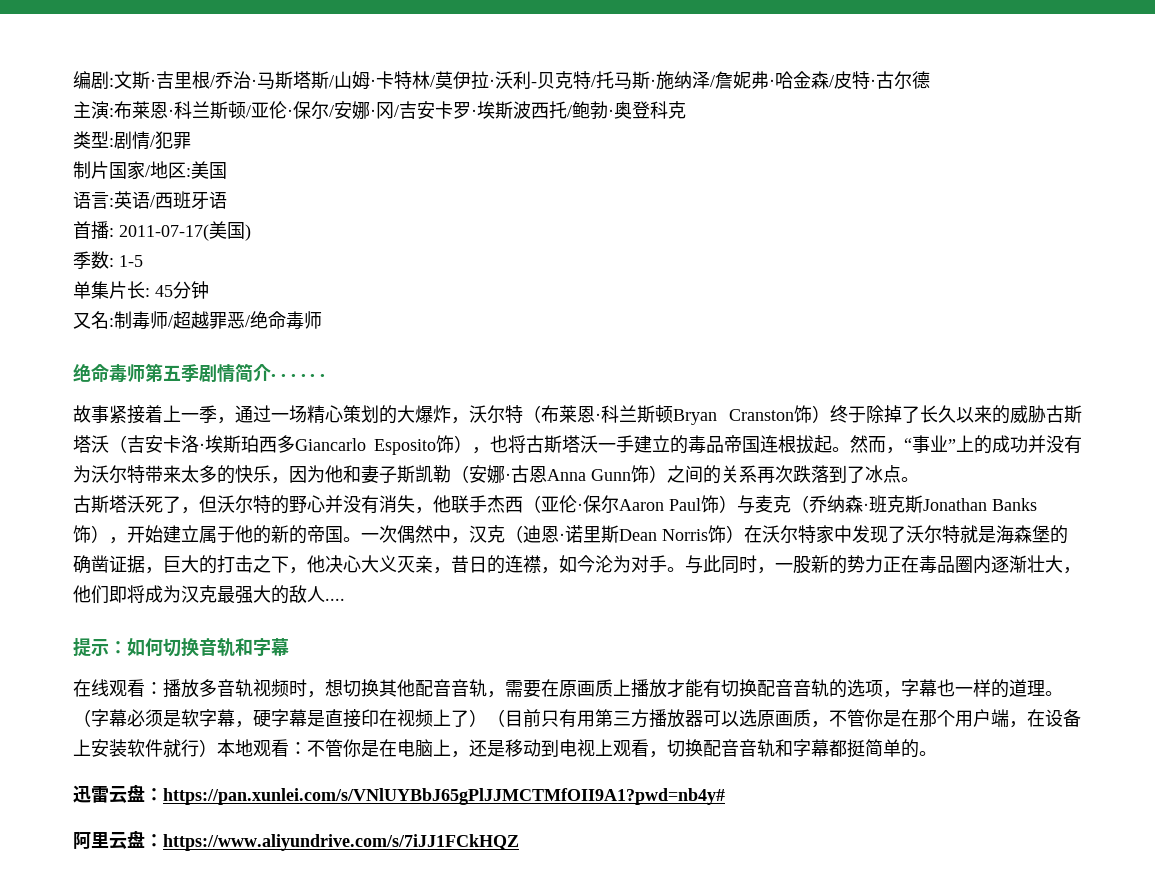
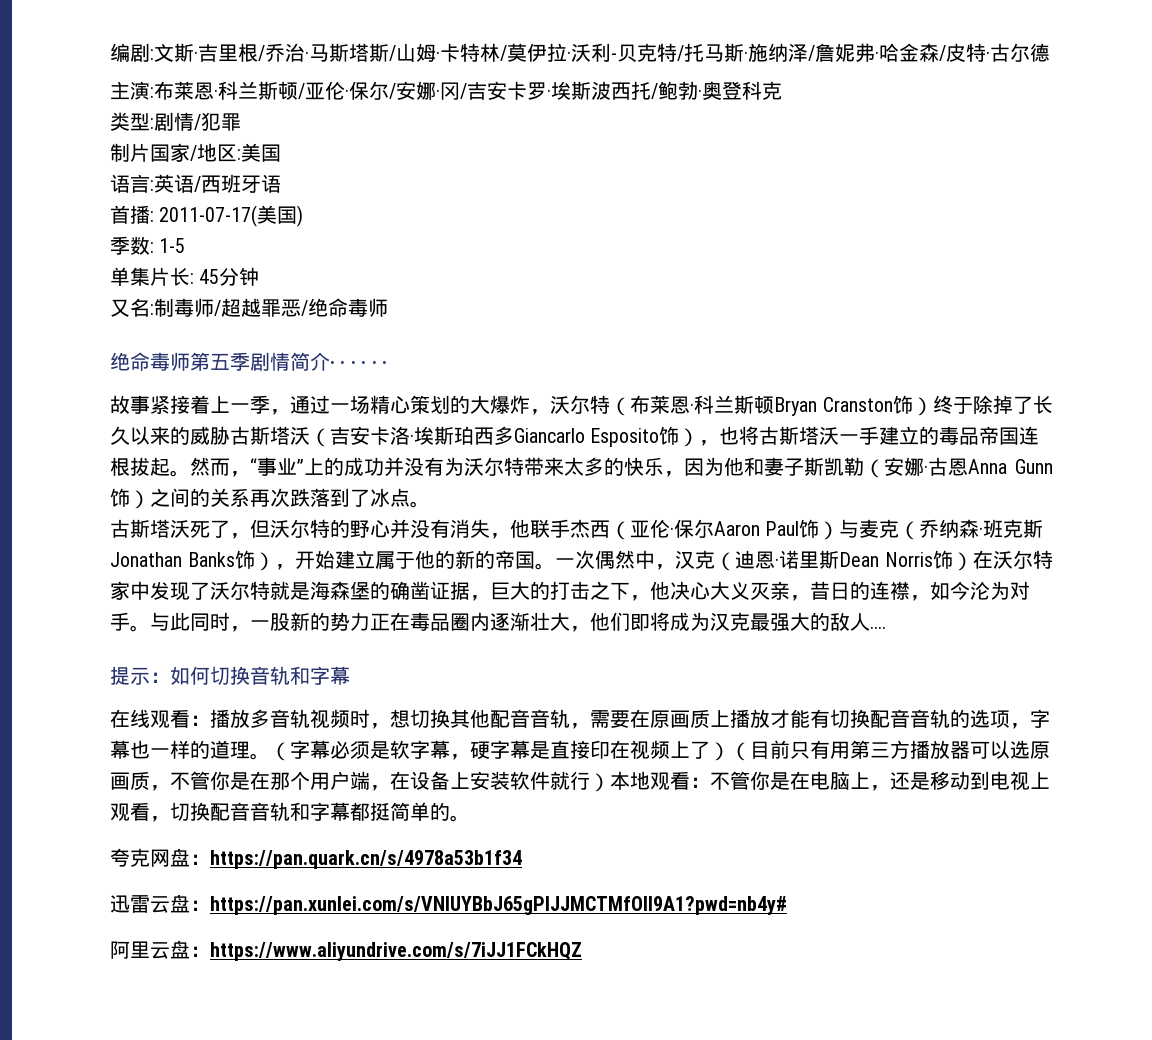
+ 夸克网盘：https://pan.quark.cn/s/4978a53b1f34

